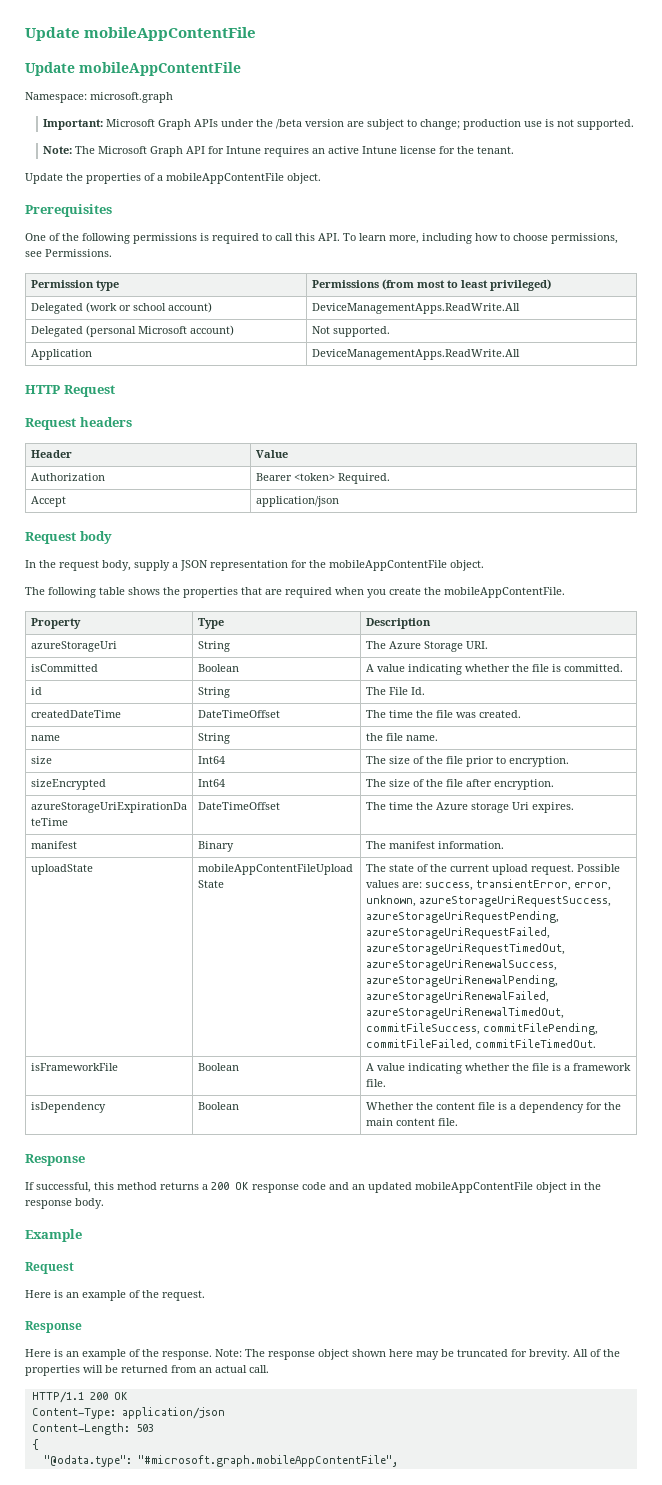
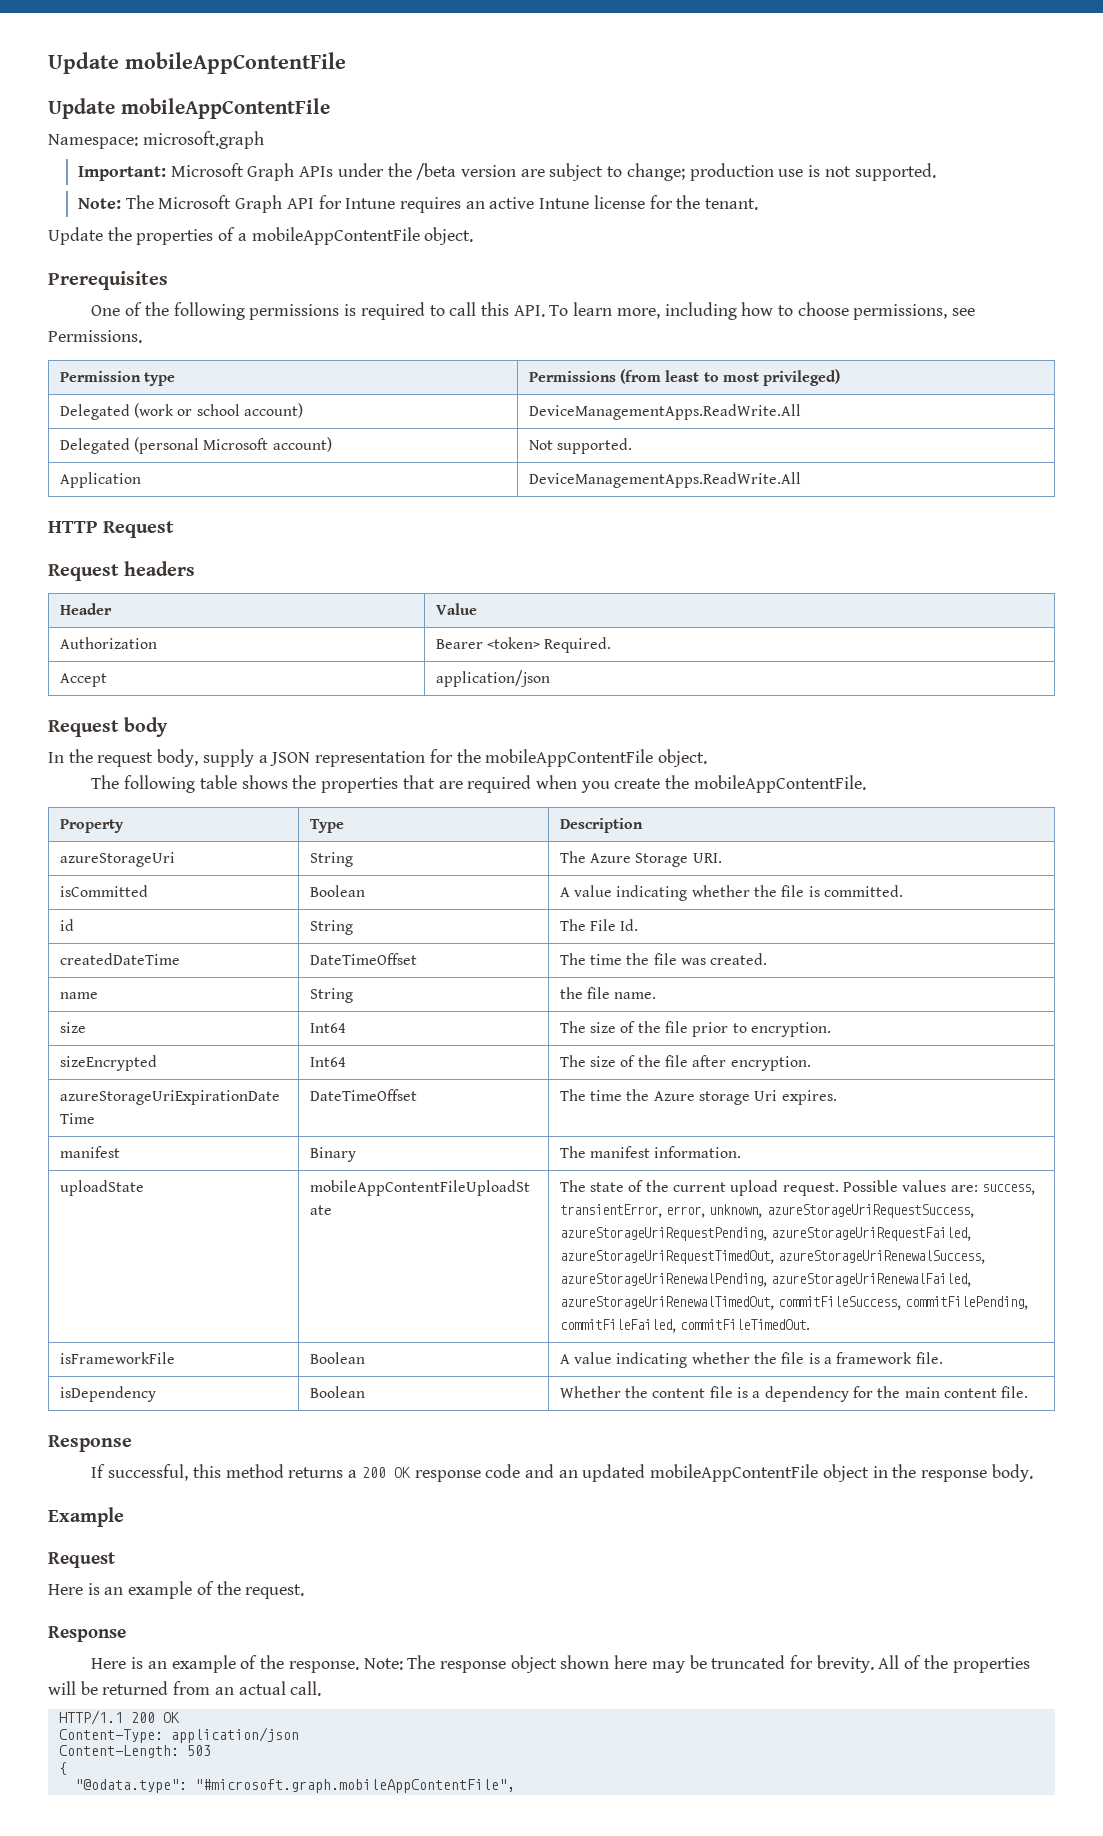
- Permission type | Permissions (from most to least privileged)
+ Permission type | Permissions (from least to most privileged)

